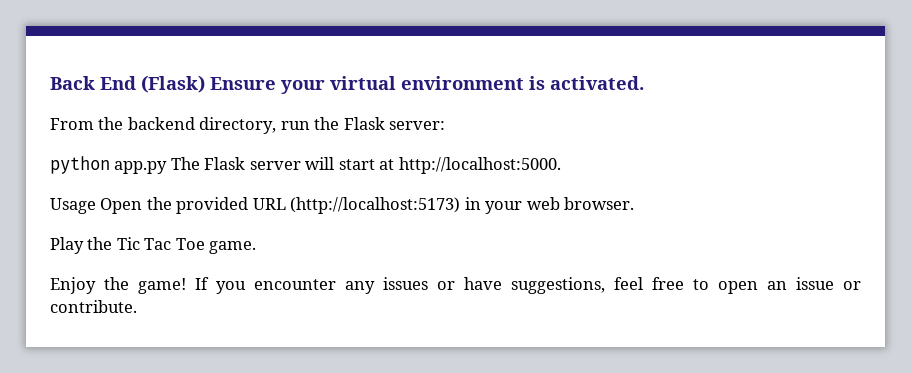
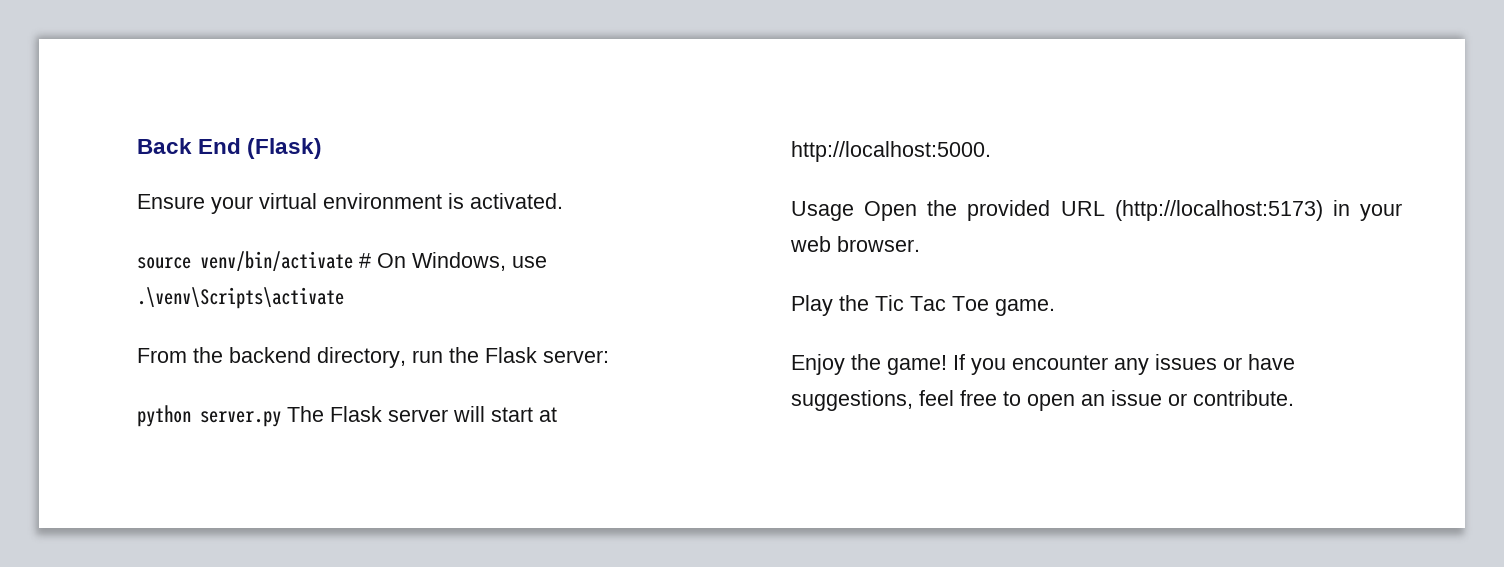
- Back End (Flask) Ensure your virtual environment is activated.
+ Back End (Flask)
+ Ensure your virtual environment is activated.
+ source venv/bin/activate # On Windows, use .\venv\Scripts\activate
- python app.py The Flask server will start at http://localhost:5000.
+ python server.py The Flask server will start at http://localhost:5000.

